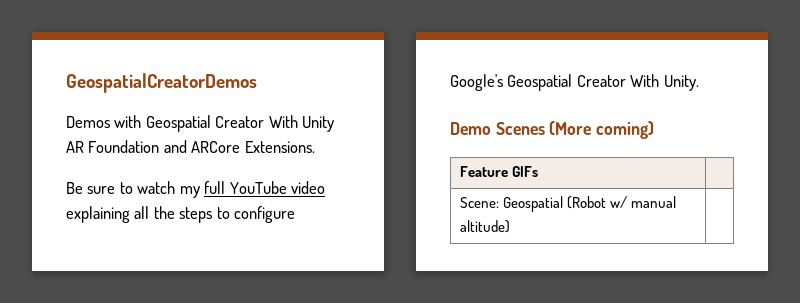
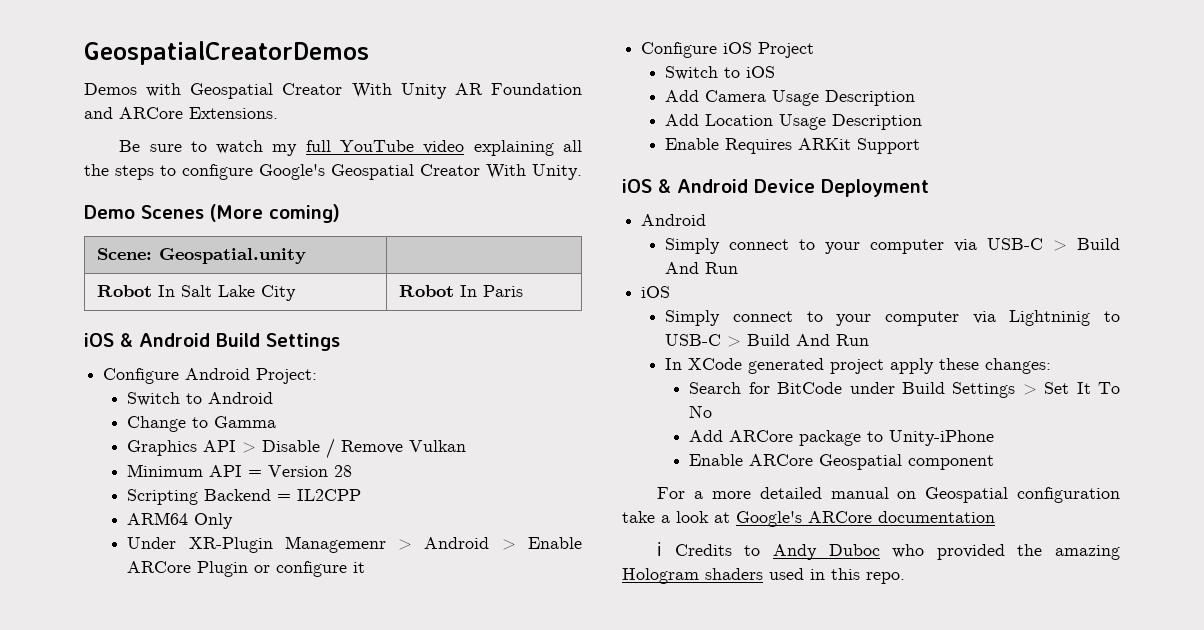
- Feature GIFs |
- Scene: Geospatial (Robot w/ manual altitude) |
+ Scene: Geospatial.unity |
+ Robot In Salt Lake City | Robot In Paris
+ iOS & Android Build Settings
+ Configure Android Project:
+ Switch to Android
+ Change to Gamma
+ Graphics API > Disable / Remove Vulkan
+ Minimum API = Version 28
+ Scripting Backend = IL2CPP
+ ARM64 Only
+ Under XR-Plugin Managemenr > Android > Enable ARCore Plugin or configure it
+ Configure iOS Project
+ Switch to iOS
+ Add Camera Usage Description
+ Add Location Usage Description
+ Enable Requires ARKit Support
+ iOS & Android Device Deployment
+ Android
+ Simply connect to your computer via USB-C > Build And Run
+ iOS
+ Simply connect to your computer via Lightninig to USB-C > Build And Run
+ In XCode generated project apply these changes:
+ Search for BitCode under Build Settings > Set It To No
+ Add ARCore package to Unity-iPhone
+ Enable ARCore Geospatial component
+ For a more detailed manual on Geospatial configuration take a look at Google's ARCore documentation
+ ℹ Credits to Andy Duboc who provided the amazing Hologram shaders used in this repo.

